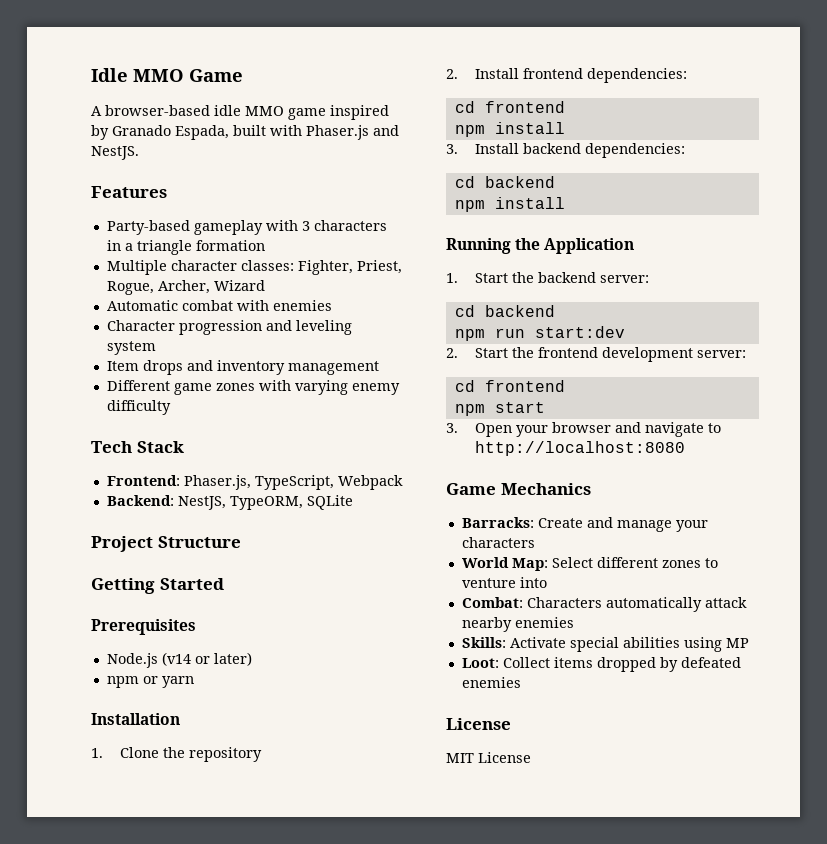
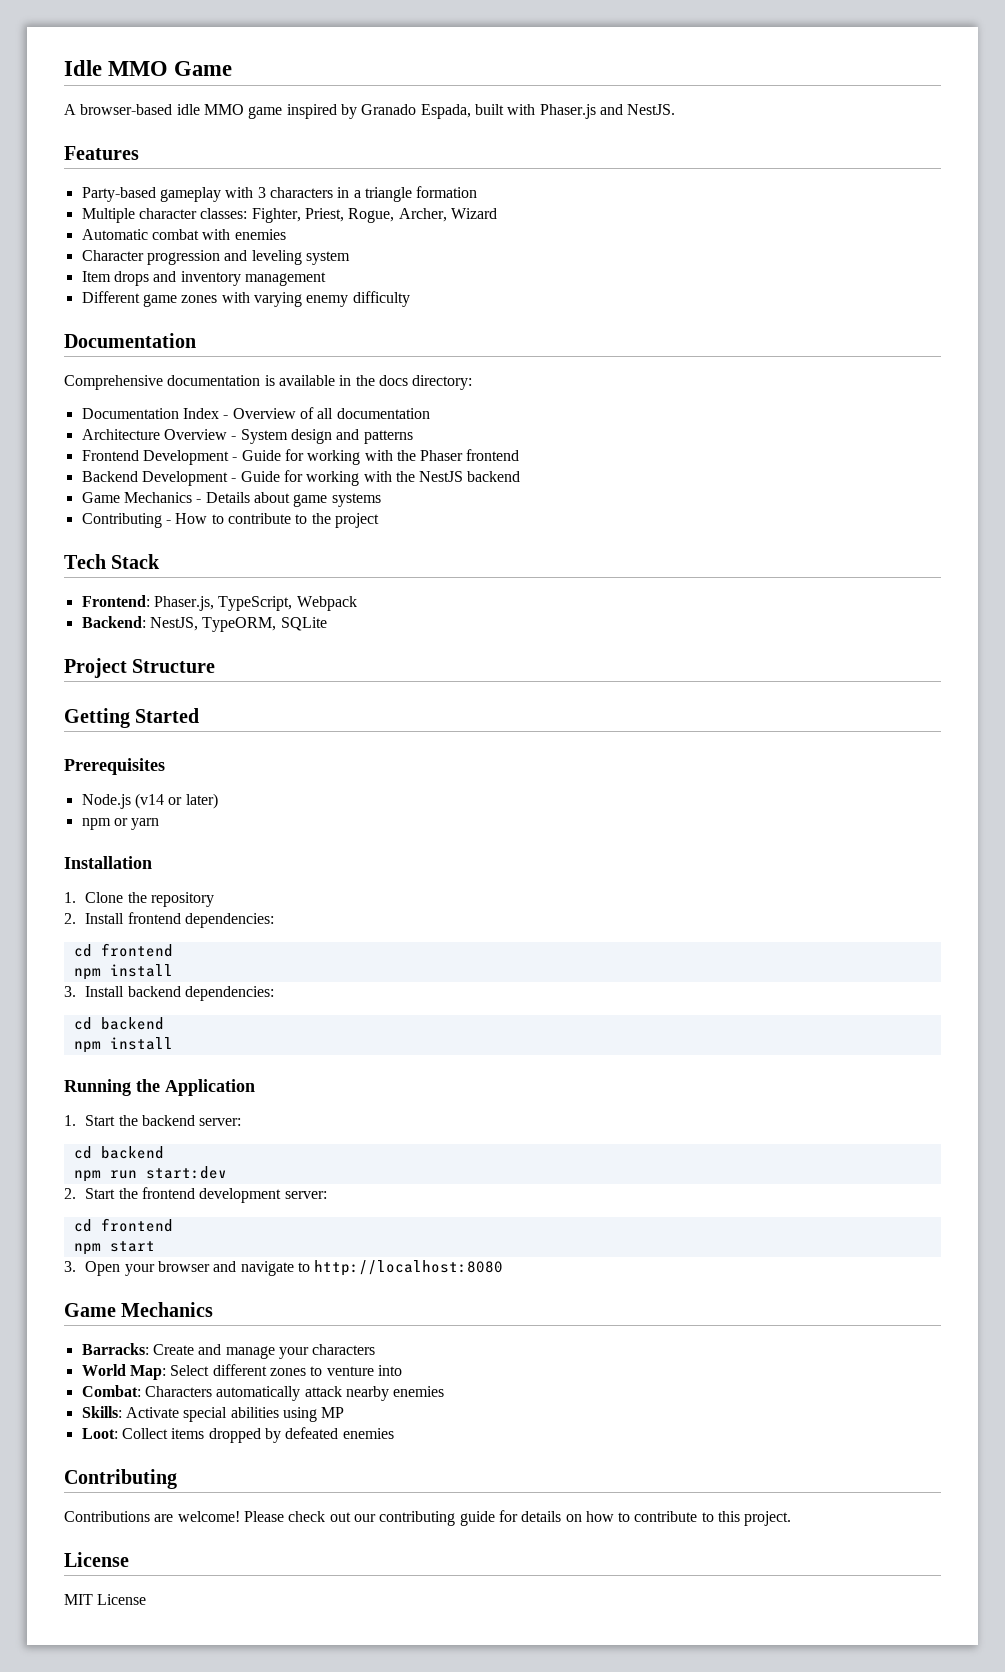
  Different game zones with varying enemy difficulty
+ Documentation
+ Comprehensive documentation is available in the docs directory:
+ Documentation Index - Overview of all documentation
+ Architecture Overview - System design and patterns
+ Frontend Development - Guide for working with the Phaser frontend
+ Backend Development - Guide for working with the NestJS backend
+ Game Mechanics - Details about game systems
+ Contributing - How to contribute to the project
  Loot: Collect items dropped by defeated enemies
+ Contributing
+ Contributions are welcome! Please check out our contributing guide for details on how to contribute to this project.

